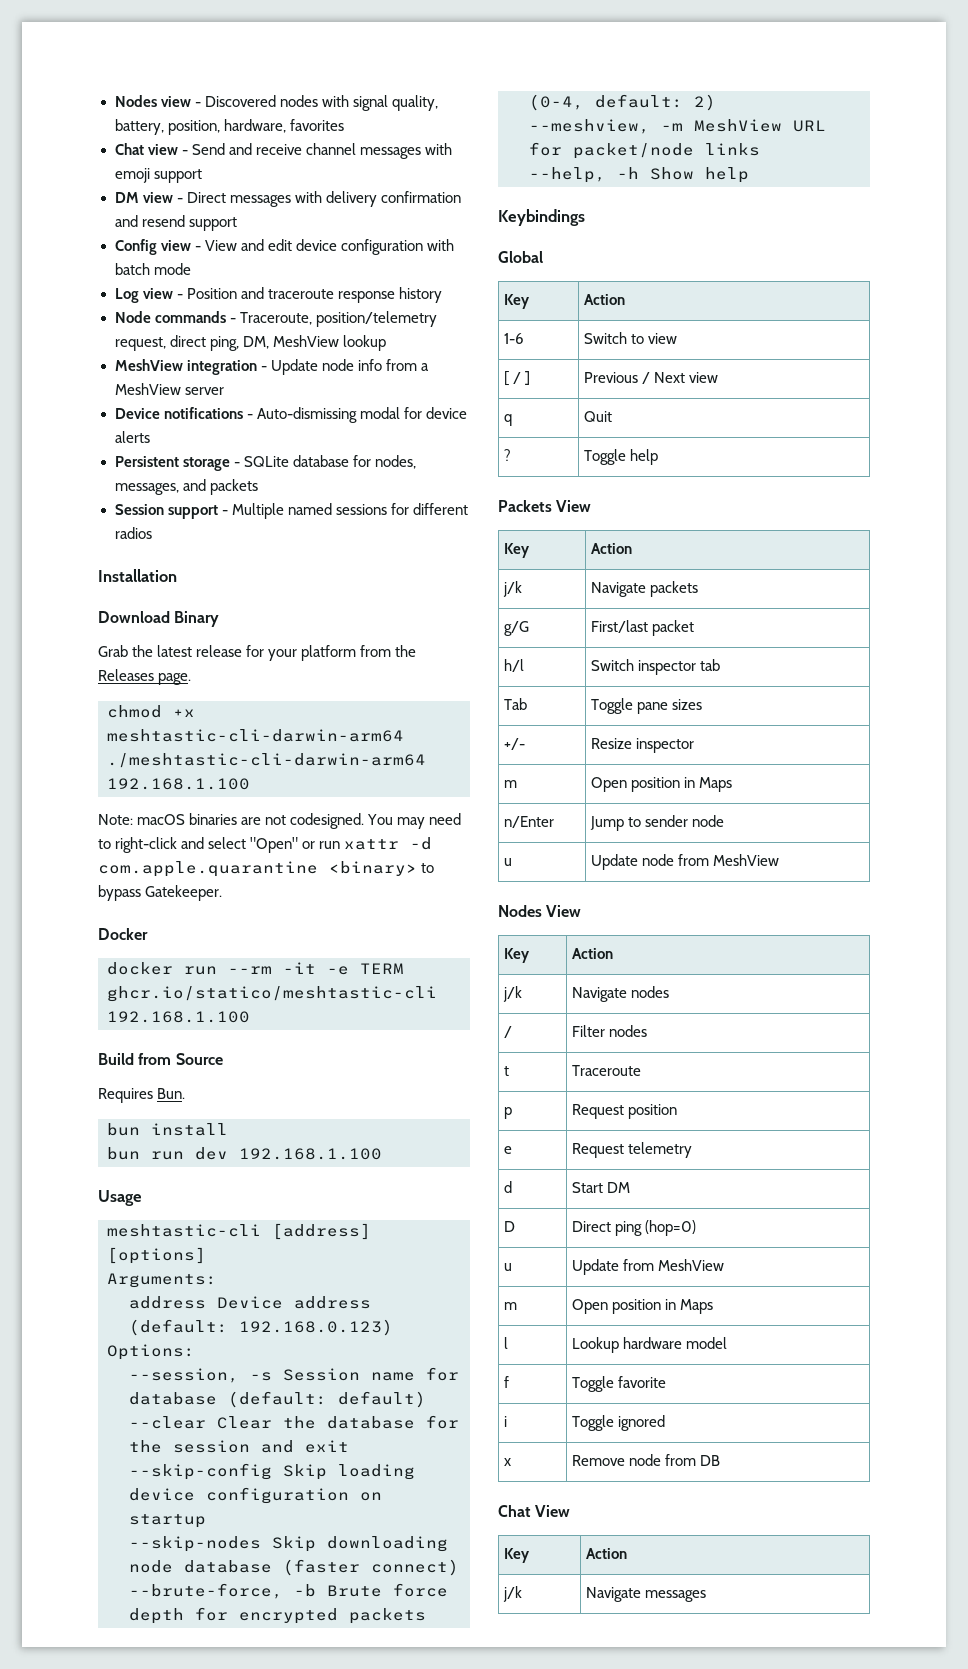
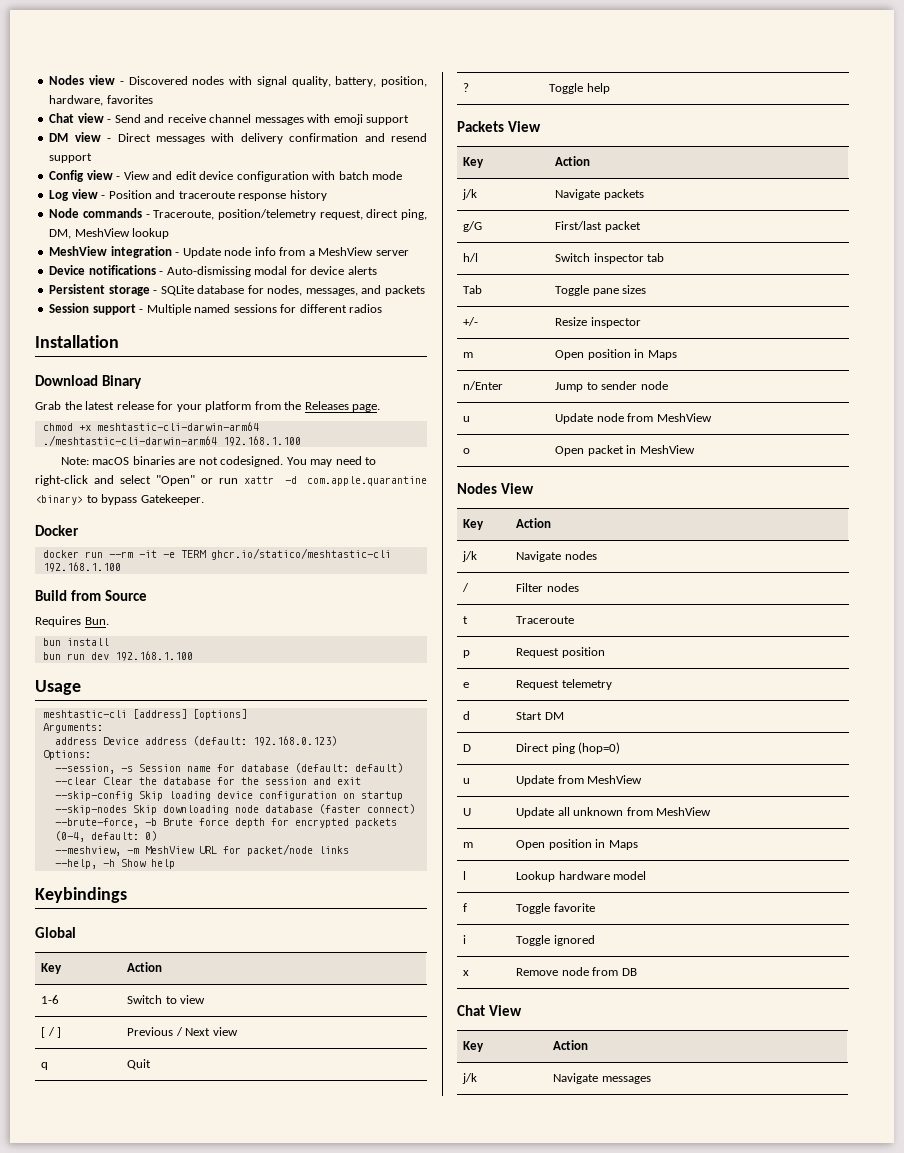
- --brute-force, -b Brute force depth for encrypted packets (0-4, default: 2)
+ --brute-force, -b Brute force depth for encrypted packets (0-4, default: 0)
+ o | Open packet in MeshView
+ U | Update all unknown from MeshView

